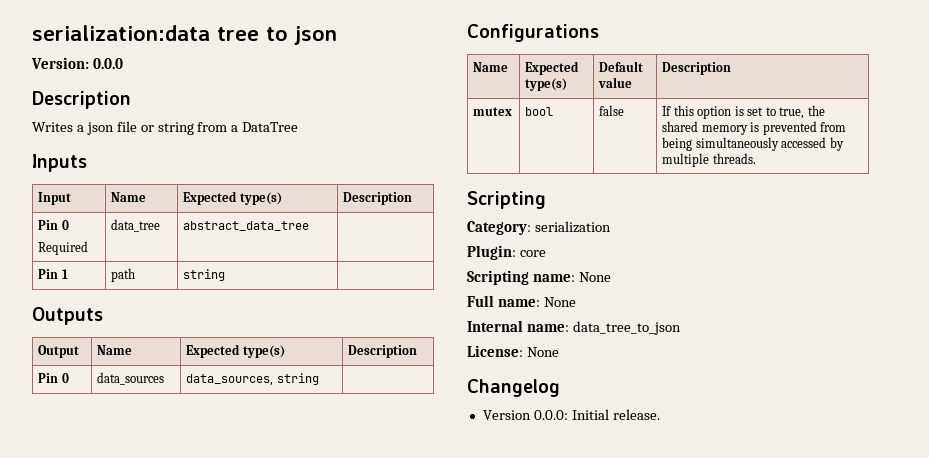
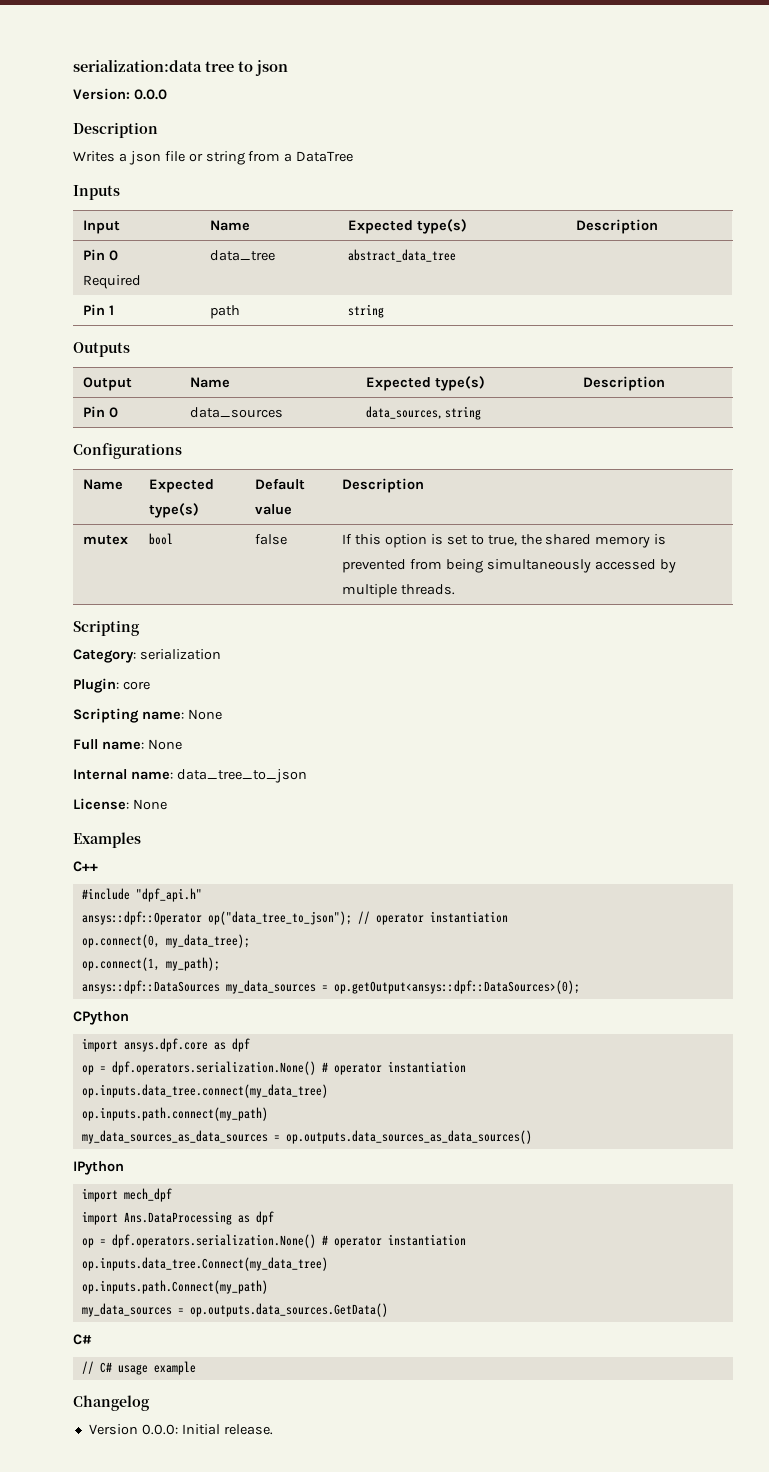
+ Examples
+ C++
+ #include "dpf_api.h"
+ ansys::dpf::Operator op("data_tree_to_json"); // operator instantiation
+ op.connect(0, my_data_tree);
+ op.connect(1, my_path);
+ ansys::dpf::DataSources my_data_sources = op.getOutput<ansys::dpf::DataSources>(0);
+ CPython
+ import ansys.dpf.core as dpf
+ op = dpf.operators.serialization.None() # operator instantiation
+ op.inputs.data_tree.connect(my_data_tree)
+ op.inputs.path.connect(my_path)
+ my_data_sources_as_data_sources = op.outputs.data_sources_as_data_sources()
+ IPython
+ import mech_dpf
+ import Ans.DataProcessing as dpf
+ op = dpf.operators.serialization.None() # operator instantiation
+ op.inputs.data_tree.Connect(my_data_tree)
+ op.inputs.path.Connect(my_path)
+ my_data_sources = op.outputs.data_sources.GetData()
+ C#
+ // C# usage example

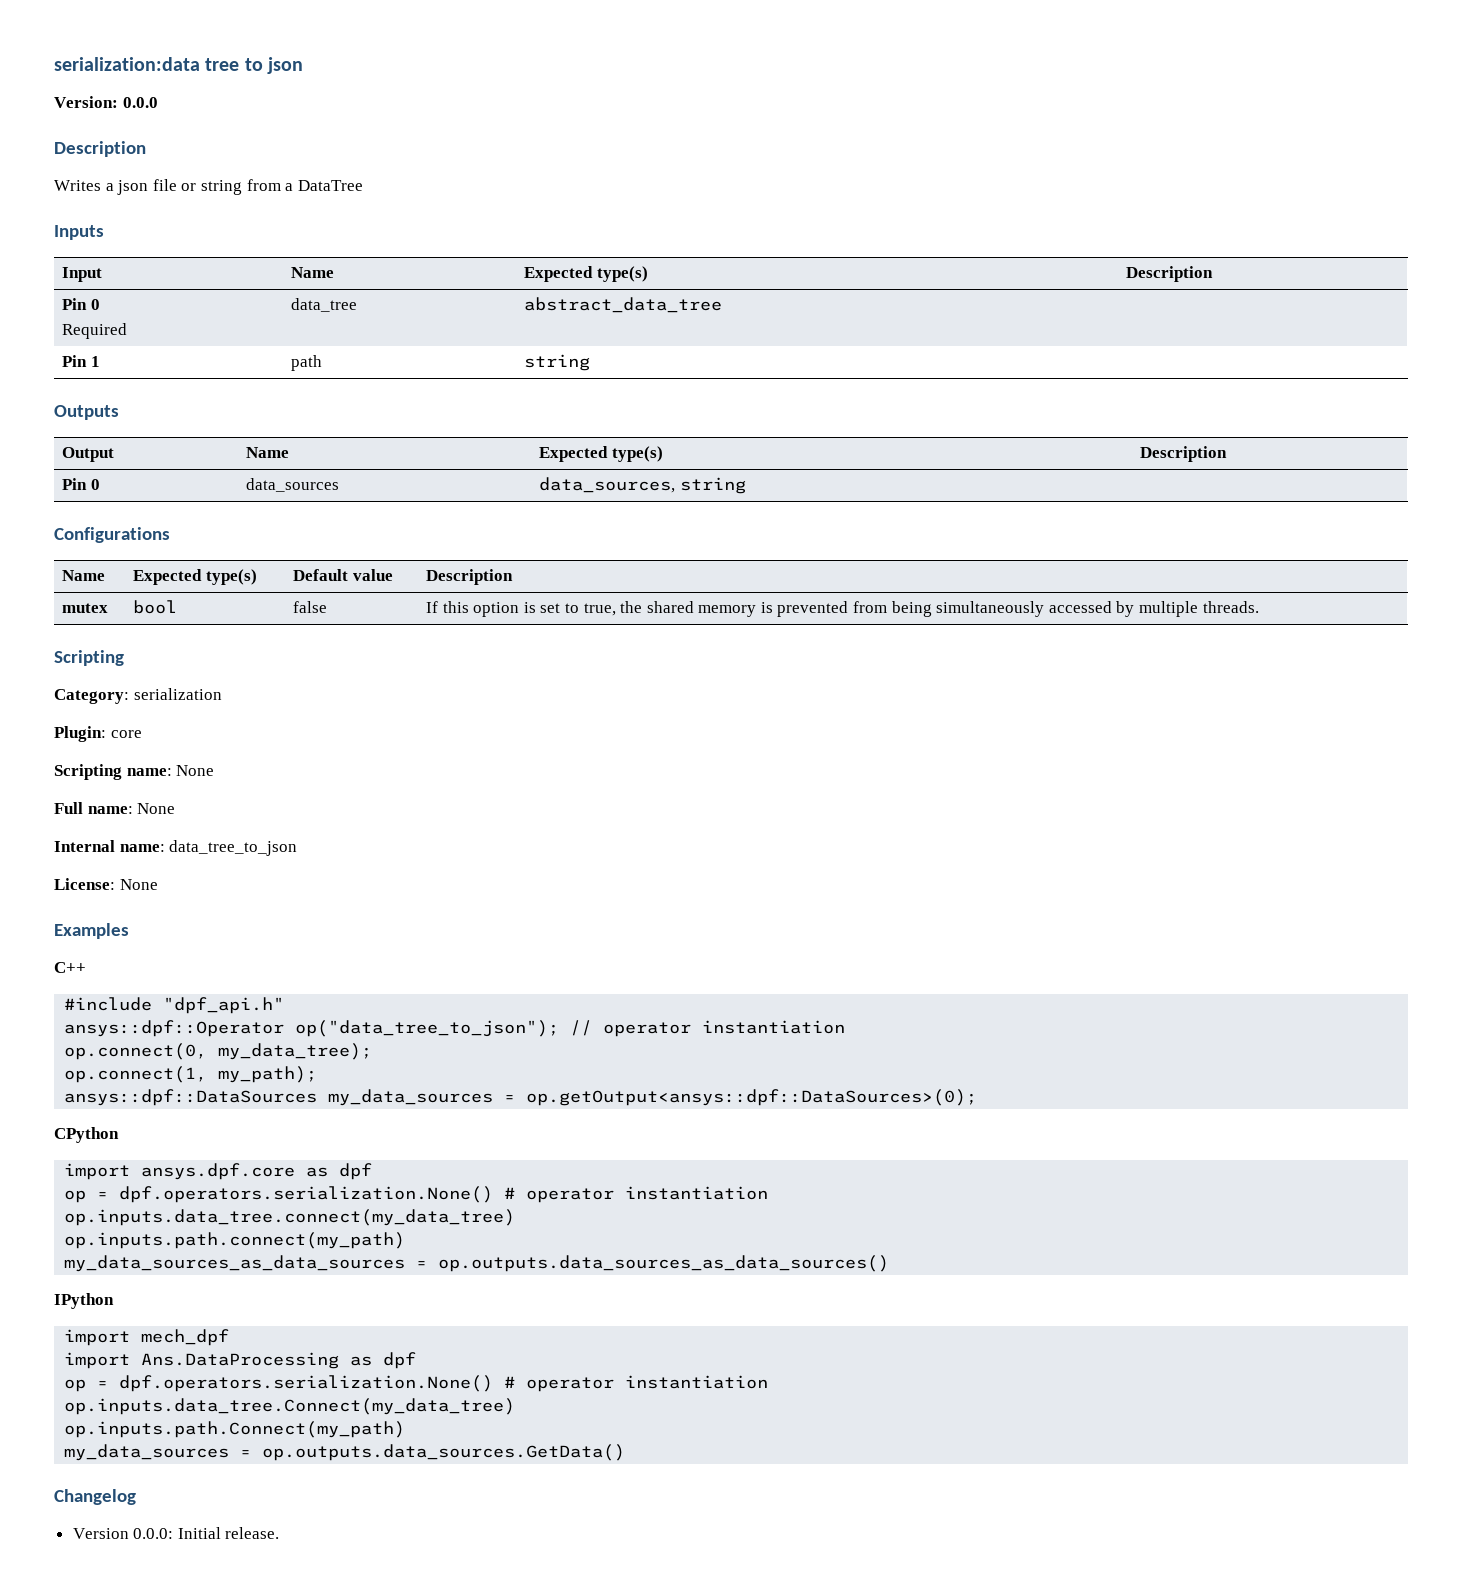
  my_data_sources = op.outputs.data_sources.GetData()
- C#
- // C# usage example

